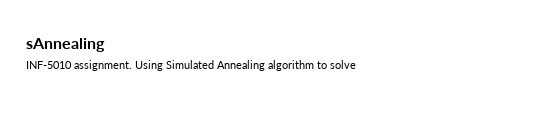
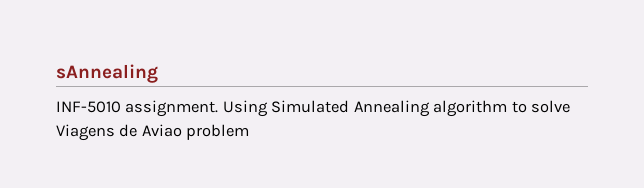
- Using Simulated Annealing algorithm to solve
+ Using Simulated Annealing algorithm to solve Viagens de Aviao problem

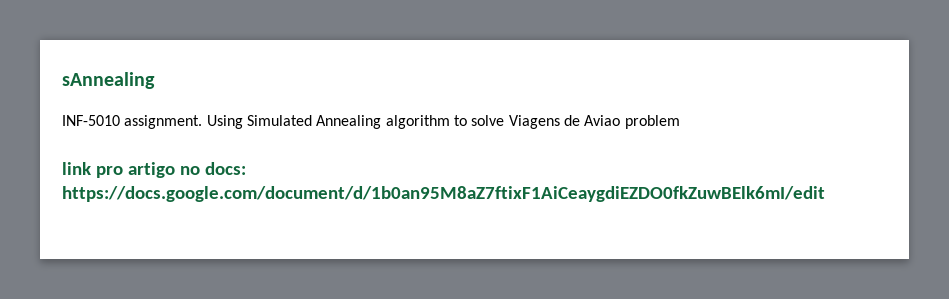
+ link pro artigo no docs: https://docs.google.com/document/d/1b0an95M8aZ7ftixF1AiCeaygdiEZDO0fkZuwBElk6mI/edit

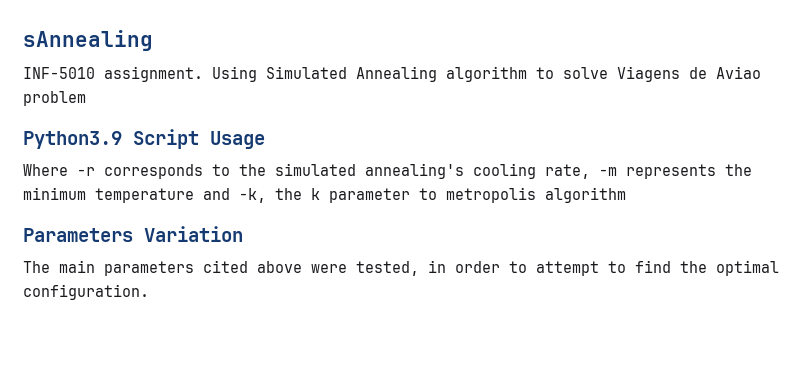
- link pro artigo no docs: https://docs.google.com/document/d/1b0an95M8aZ7ftixF1AiCeaygdiEZDO0fkZuwBElk6mI/edit
+ Python3.9 Script Usage
+ Where -r corresponds to the simulated annealing's cooling rate, -m represents the minimum temperature and -k, the k parameter to metropolis algorithm
+ Parameters Variation
+ The main parameters cited above were tested, in order to attempt to find the optimal configuration.

